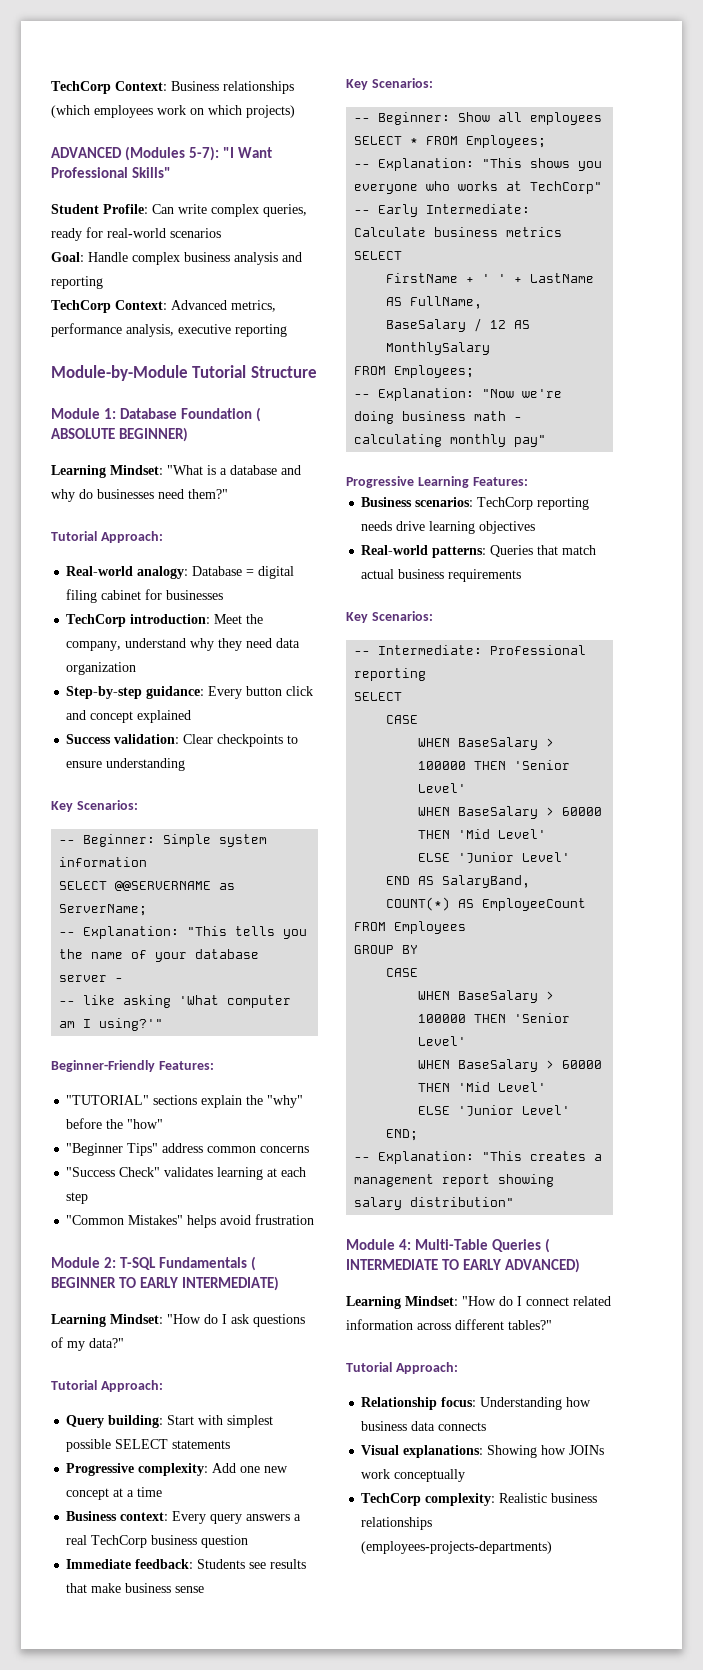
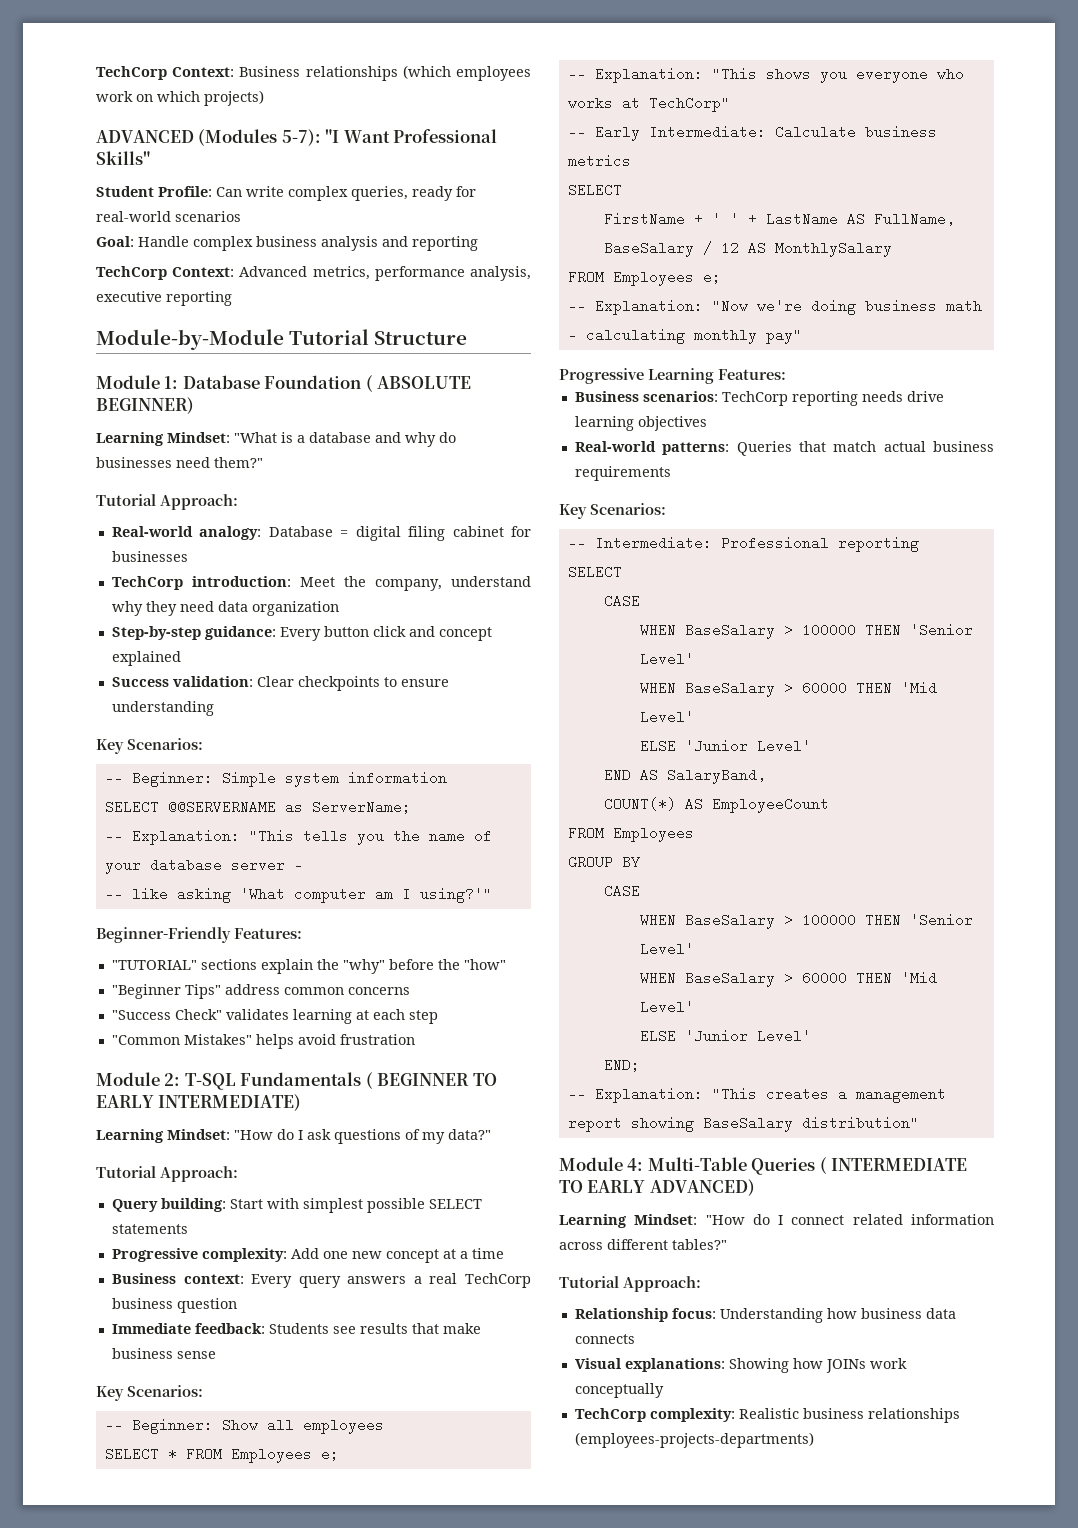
- SELECT * FROM Employees;
+ SELECT * FROM Employees e;
  BaseSalary / 12 AS MonthlySalary
- FROM Employees;
+ FROM Employees e;
- -- Explanation: "This creates a management report showing salary distribution"
+ -- Explanation: "This creates a management report showing BaseSalary distribution"

